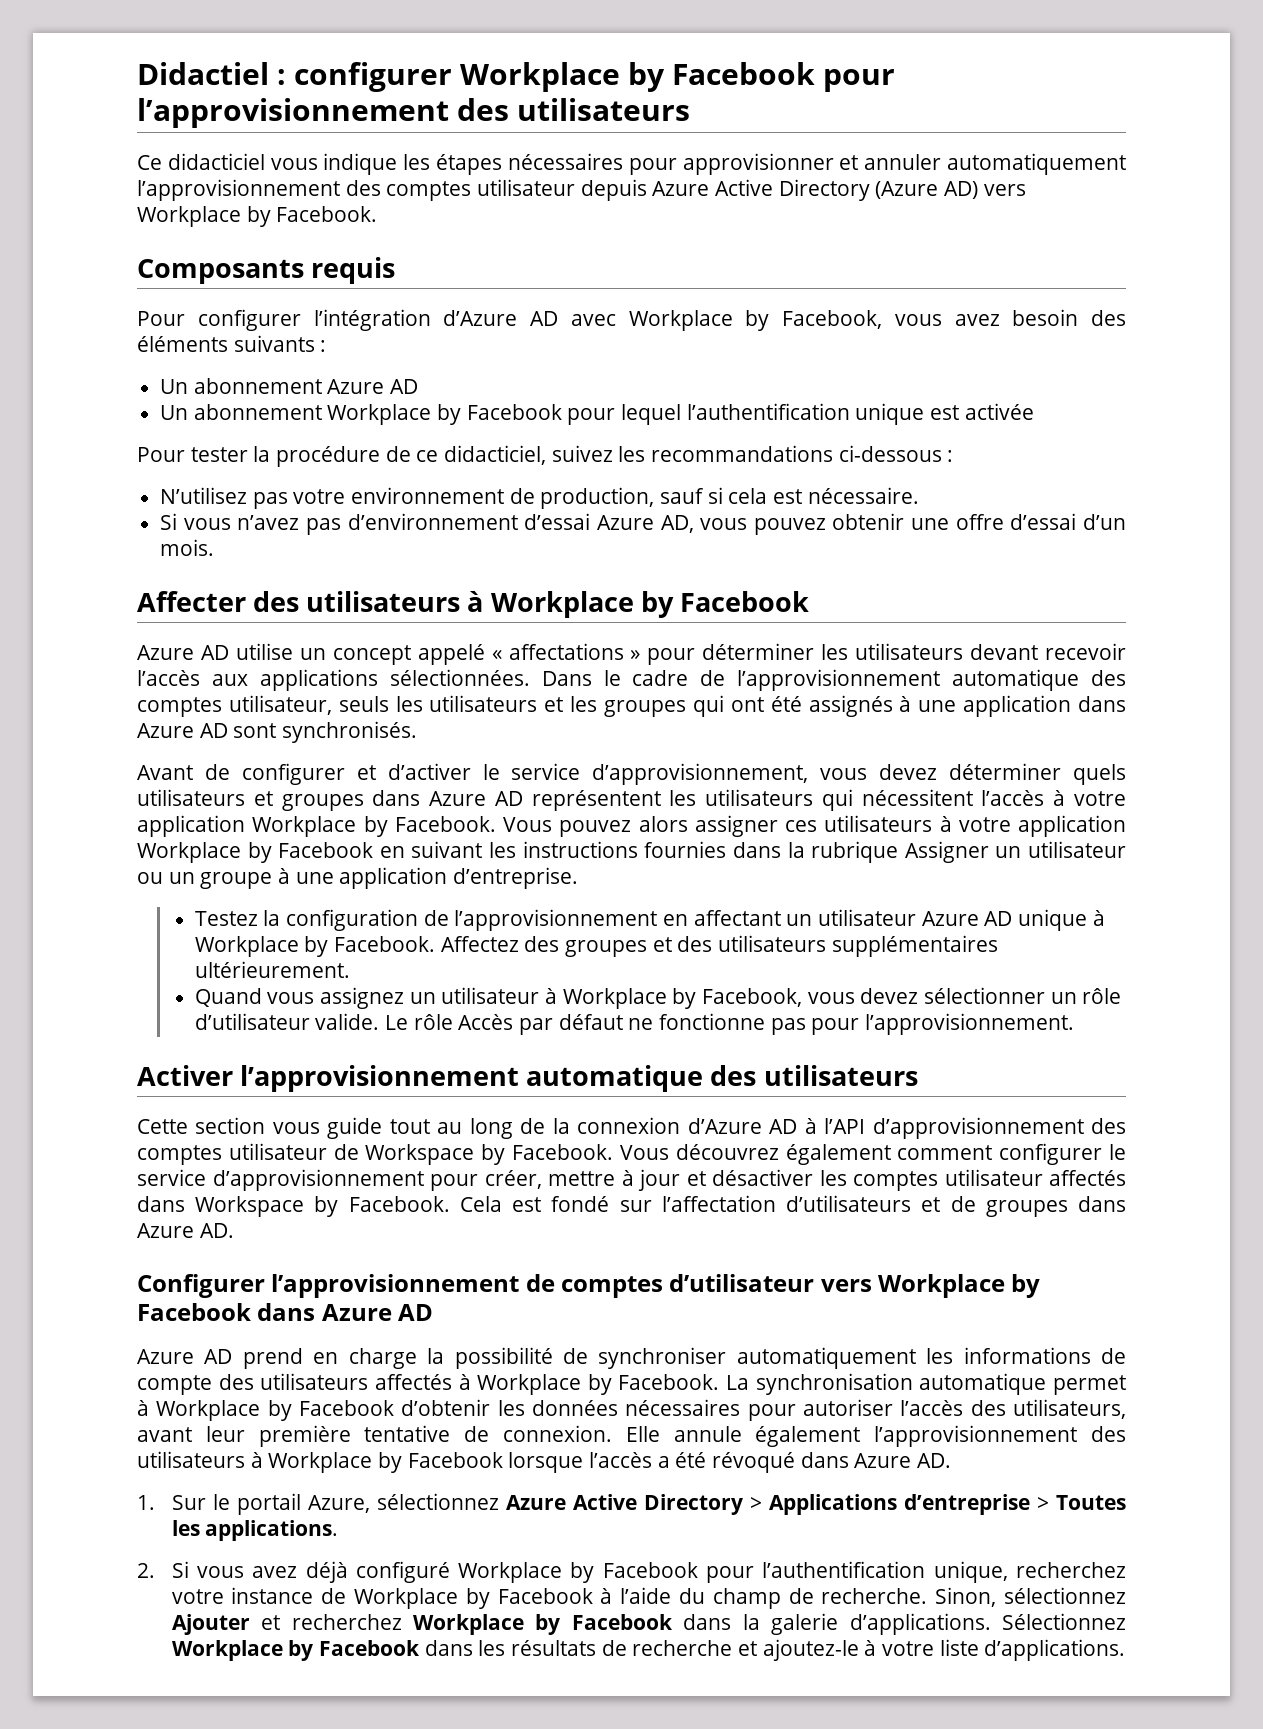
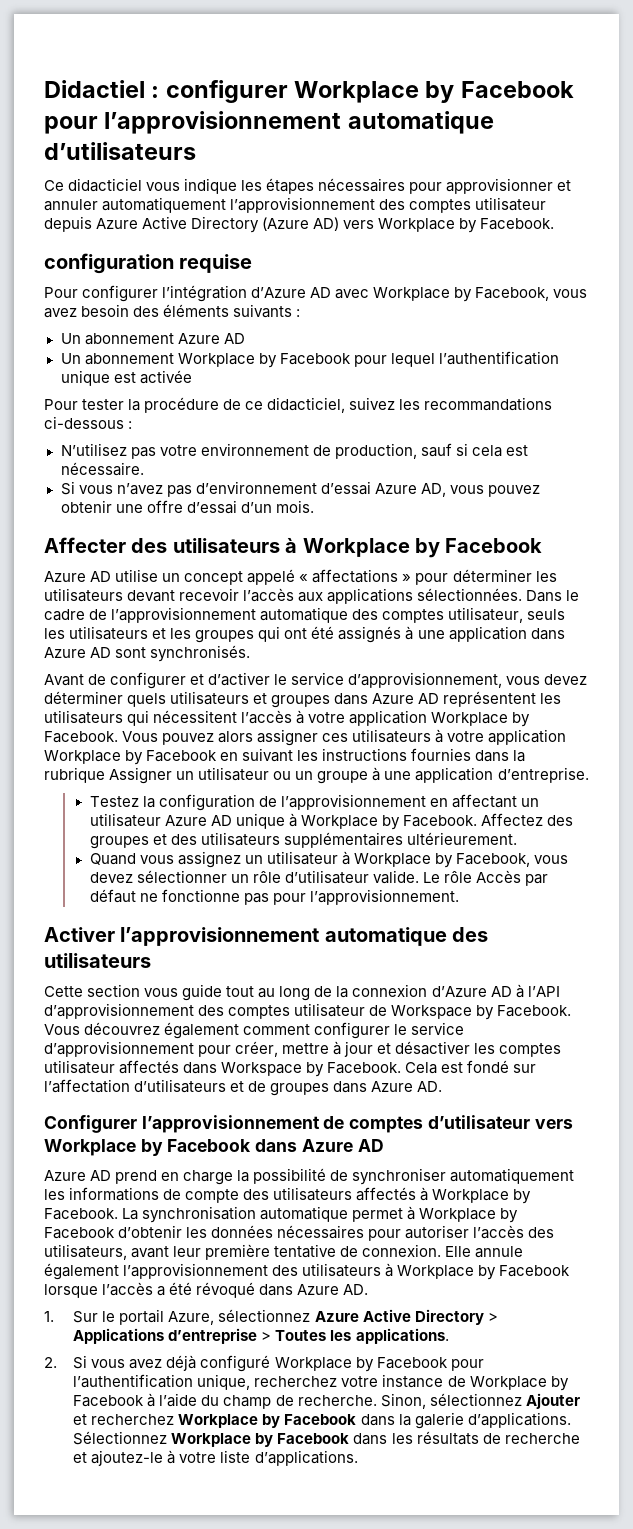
- Didactiel : configurer Workplace by Facebook pour l’approvisionnement des utilisateurs
+ Didactiel : configurer Workplace by Facebook pour l’approvisionnement automatique d’utilisateurs
- Composants requis
+ configuration requise

